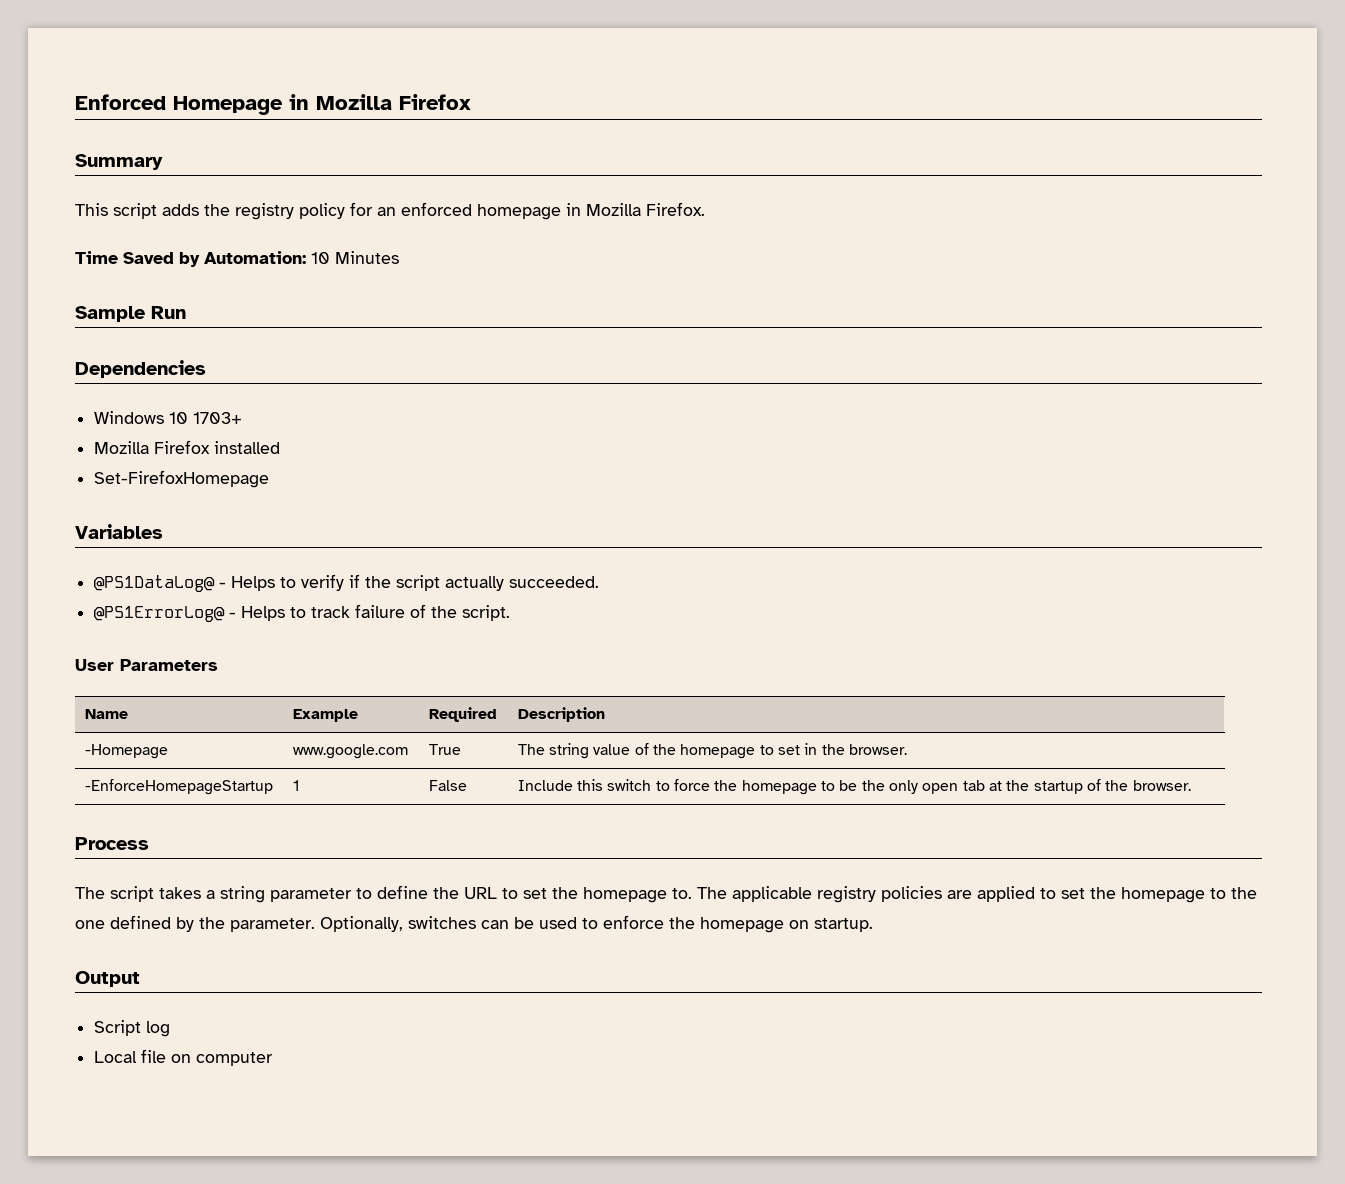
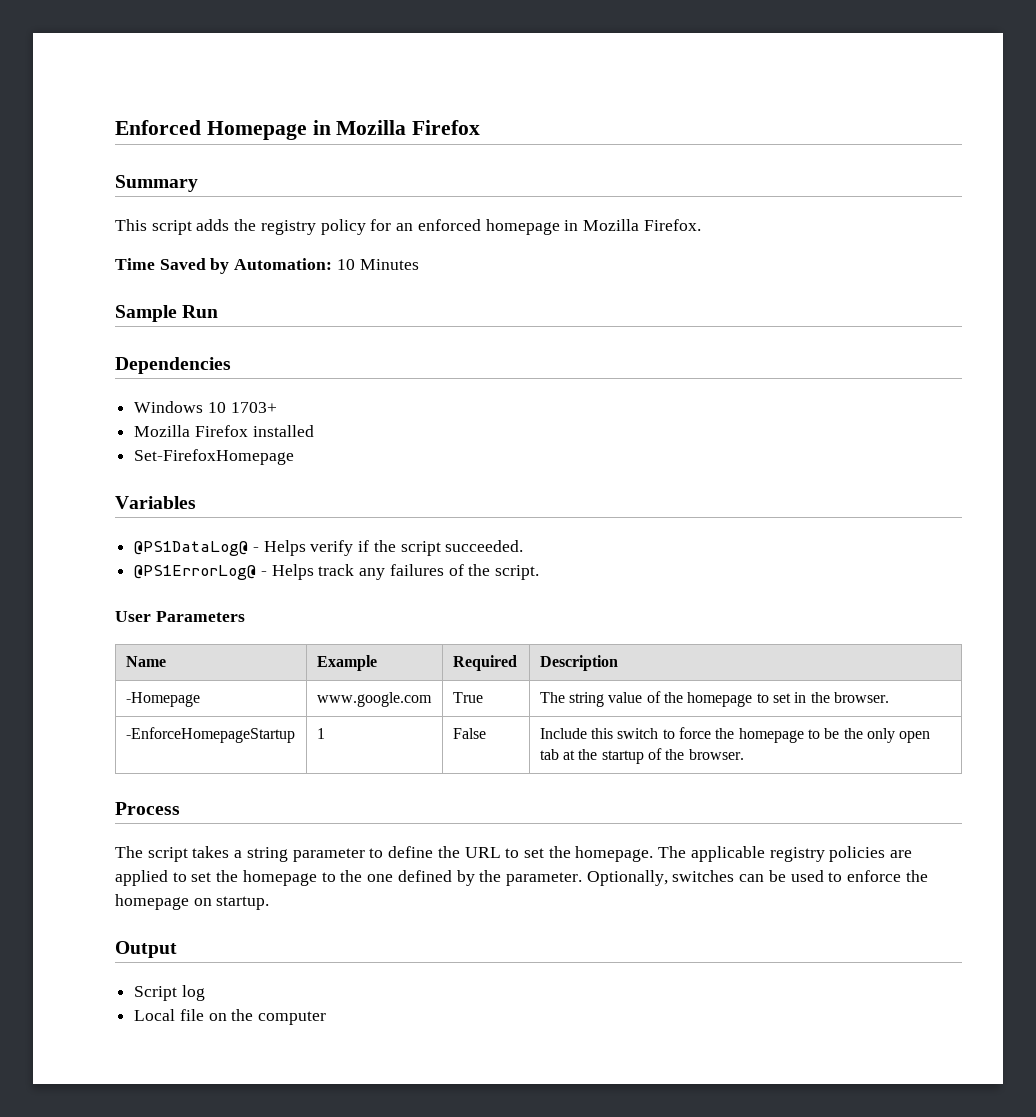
- @PS1DataLog@ - Helps to verify if the script actually succeeded.
+ @PS1DataLog@ - Helps verify if the script succeeded.
- @PS1ErrorLog@ - Helps to track failure of the script.
+ @PS1ErrorLog@ - Helps track any failures of the script.
- The script takes a string parameter to define the URL to set the homepage to.
+ The script takes a string parameter to define the URL to set the homepage.
- Local file on computer
+ Local file on the computer

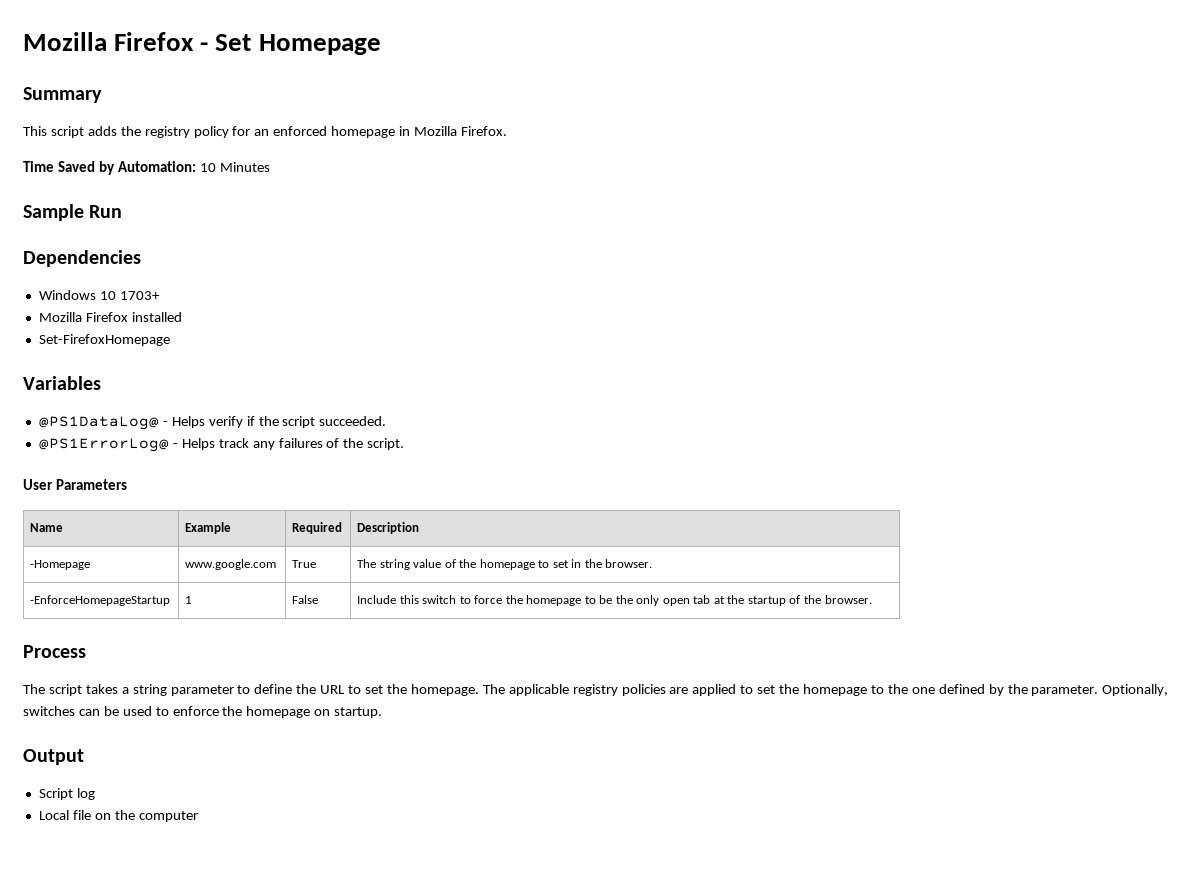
- Enforced Homepage in Mozilla Firefox
+ Mozilla Firefox - Set Homepage

